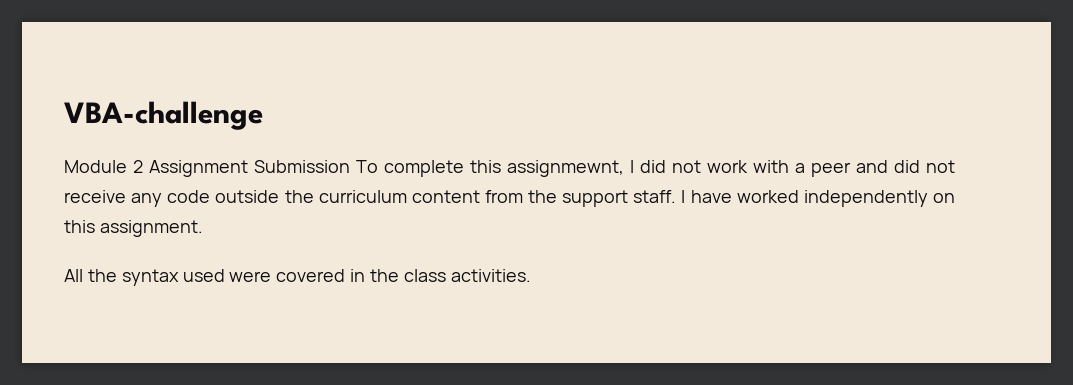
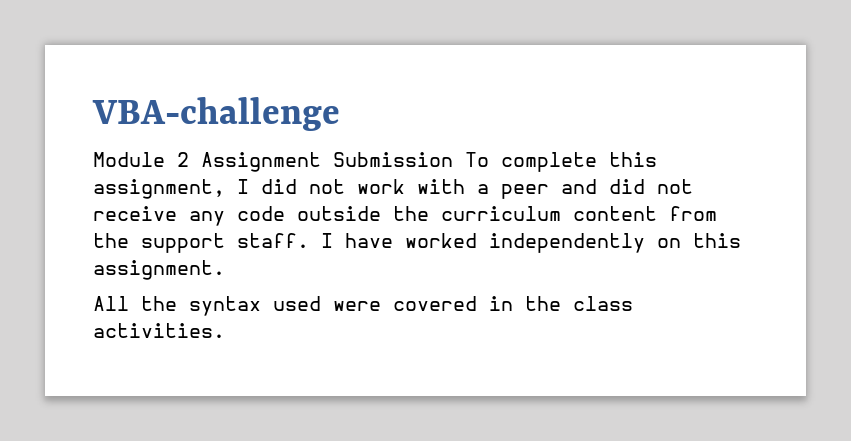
- Module 2 Assignment Submission To complete this assignmewnt, I did not work with a peer and did not receive any code outside the curriculum content from the support staff.
+ Module 2 Assignment Submission To complete this assignment, I did not work with a peer and did not receive any code outside the curriculum content from the support staff.

